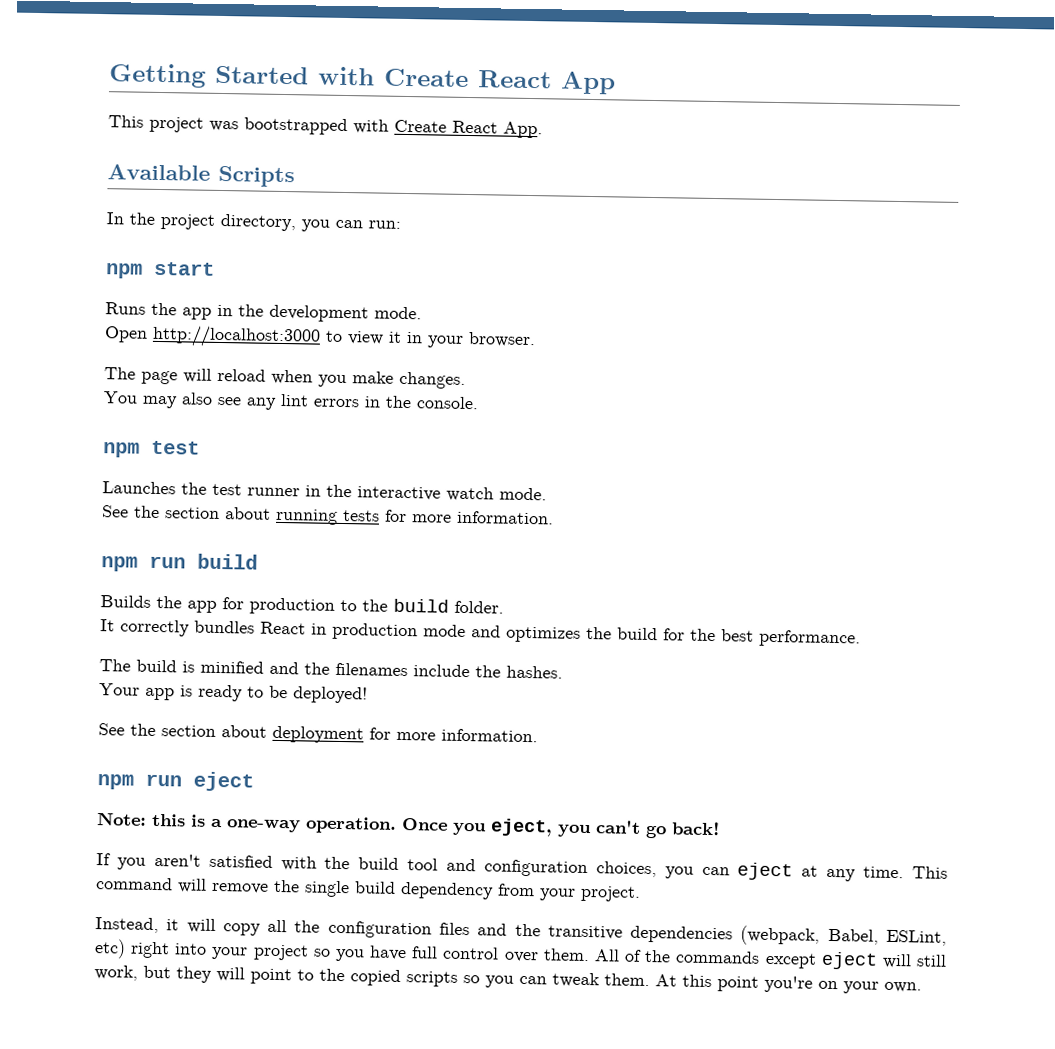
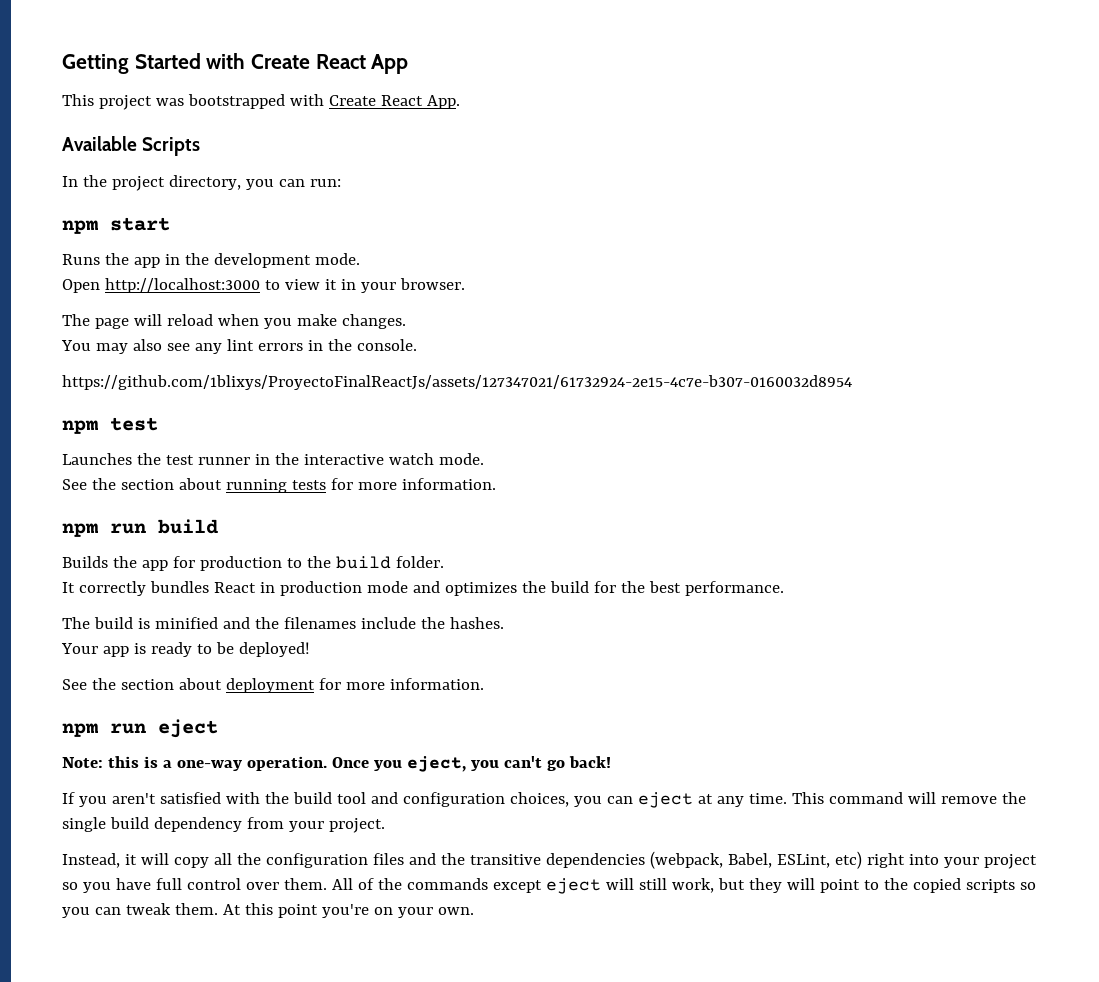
+ https://github.com/1blixys/ProyectoFinalReactJs/assets/127347021/61732924-2e15-4c7e-b307-0160032d8954

